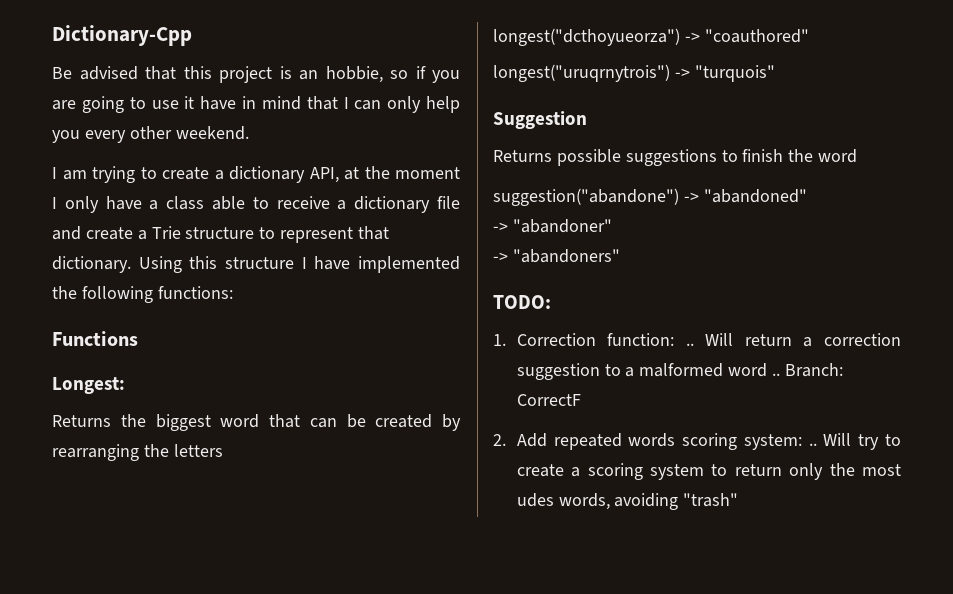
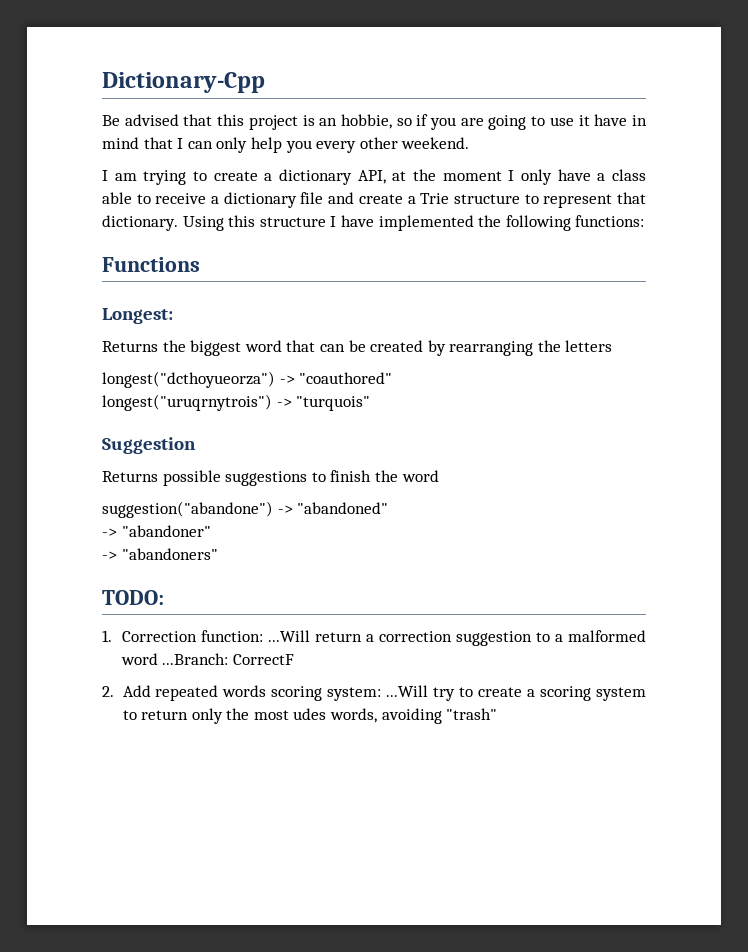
- 1. Correction function: .. Will return a correction suggestion to a malformed word .. Branch: CorrectF
+ 1. Correction function: ...Will return a correction suggestion to a malformed word ...Branch: CorrectF
- 2. Add repeated words scoring system: .. Will try to create a scoring system to return only the most udes words, avoiding "trash"
+ 2. Add repeated words scoring system: ...Will try to create a scoring system to return only the most udes words, avoiding "trash"

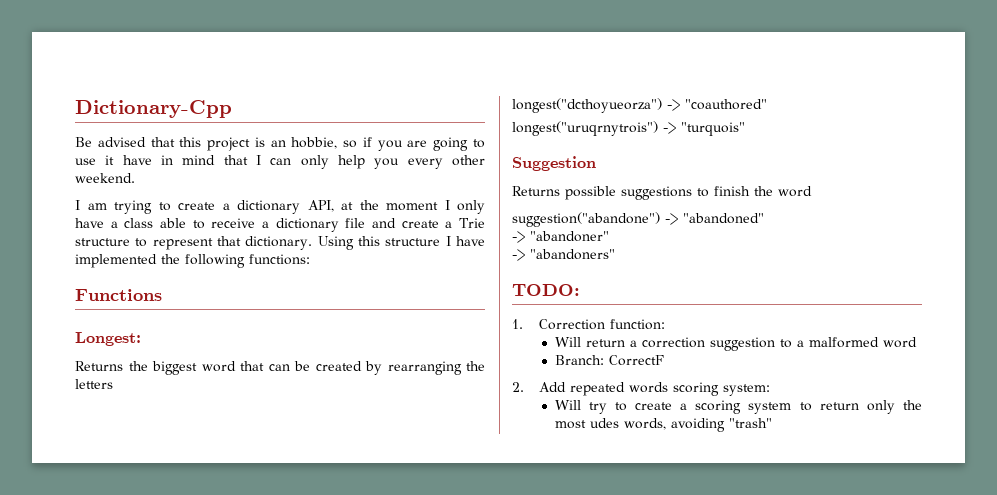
- 1. Correction function: ...Will return a correction suggestion to a malformed word ...Branch: CorrectF
+ 1. Correction function:
+ Will return a correction suggestion to a malformed word
+ Branch: CorrectF
- 2. Add repeated words scoring system: ...Will try to create a scoring system to return only the most udes words, avoiding "trash"
+ 2. Add repeated words scoring system:
+ Will try to create a scoring system to return only the most udes words, avoiding "trash"

